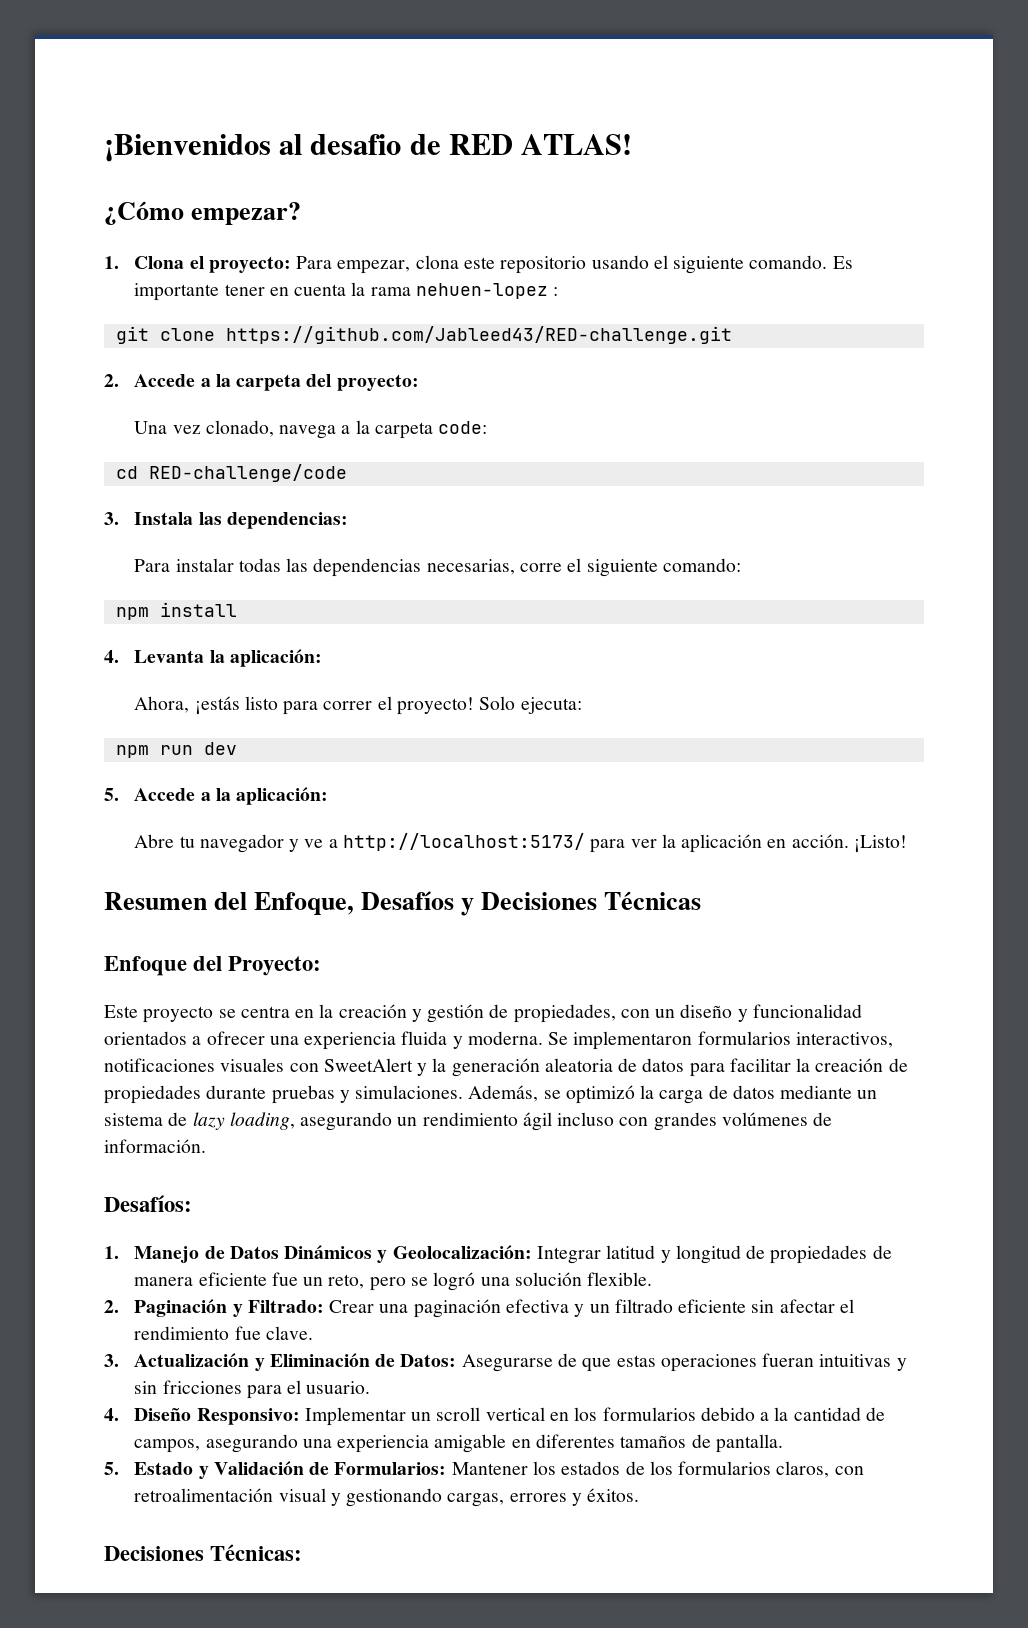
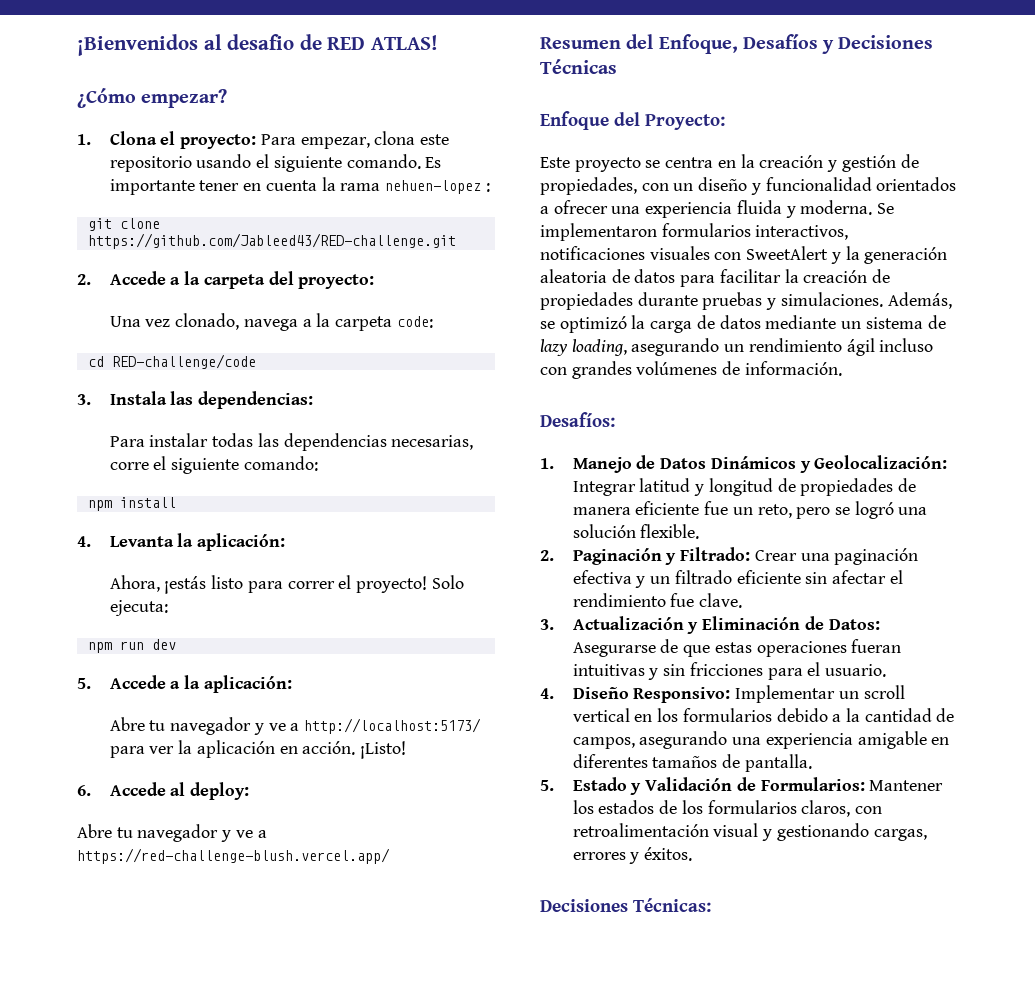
+ 6. Accede al deploy:
+ Abre tu navegador y ve a https://red-challenge-blush.vercel.app/

